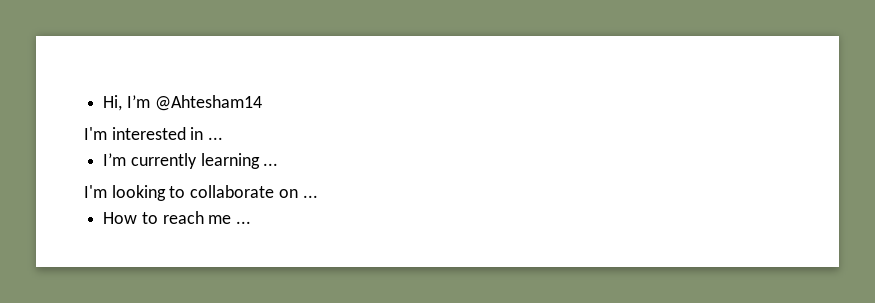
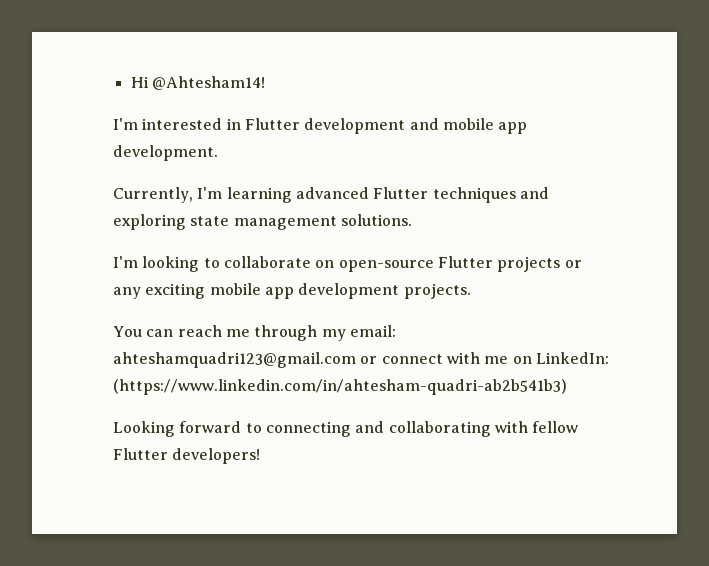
- Hi, I’m @Ahtesham14
+ Hi @Ahtesham14!
- I'm interested in ...
- I’m currently learning ...
+ I'm interested in Flutter development and mobile app development.
+ Currently, I'm learning advanced Flutter techniques and exploring state management solutions.
- I'm looking to collaborate on ...
- How to reach me ...
+ I'm looking to collaborate on open-source Flutter projects or any exciting mobile app development projects.
+ You can reach me through my email: ahteshamquadri123@gmail.com or connect with me on LinkedIn: (https://www.linkedin.com/in/ahtesham-quadri-ab2b541b3)
+ Looking forward to connecting and collaborating with fellow Flutter developers!

